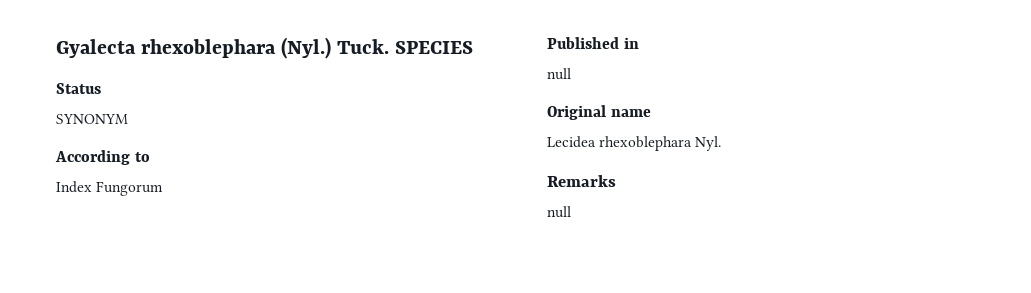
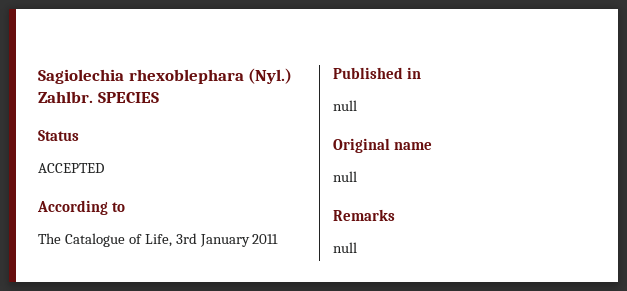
- Gyalecta rhexoblephara (Nyl.) Tuck.
+ Sagiolechia rhexoblephara (Nyl.) Zahlbr.
- SYNONYM
+ ACCEPTED
- Index Fungorum
+ The Catalogue of Life, 3rd January 2011
  Original name
- Lecidea rhexoblephara Nyl.
+ null

